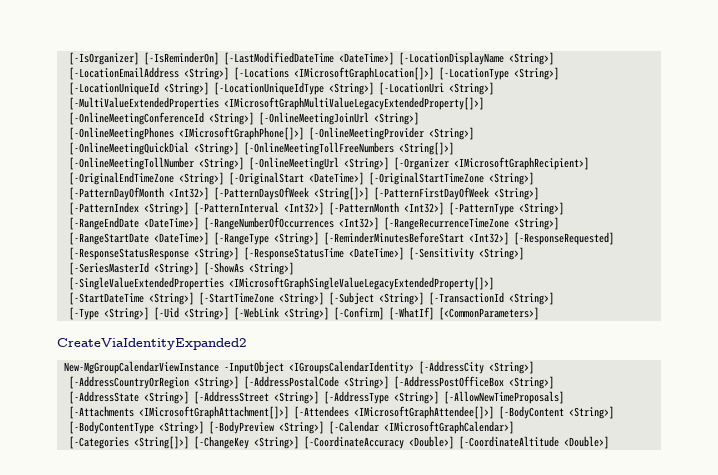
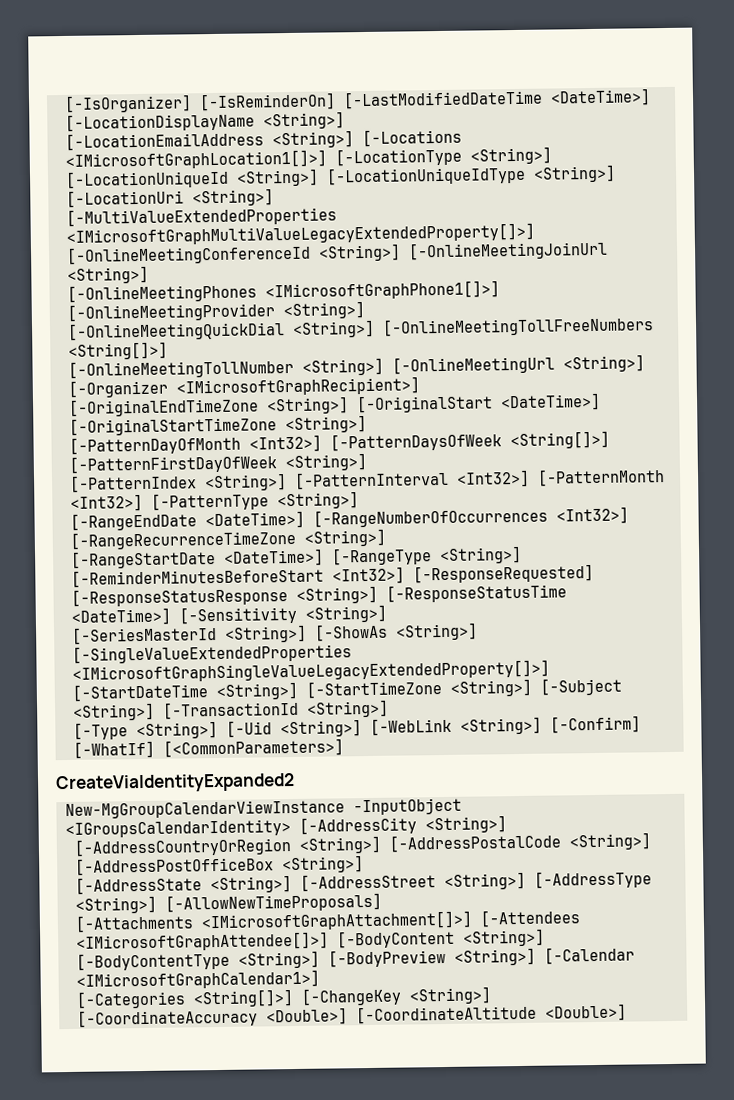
- [-LocationEmailAddress <String>] [-Locations <IMicrosoftGraphLocation[]>] [-LocationType <String>]
+ [-LocationEmailAddress <String>] [-Locations <IMicrosoftGraphLocation1[]>] [-LocationType <String>]
- [-OnlineMeetingPhones <IMicrosoftGraphPhone[]>] [-OnlineMeetingProvider <String>]
+ [-OnlineMeetingPhones <IMicrosoftGraphPhone1[]>] [-OnlineMeetingProvider <String>]
- [-BodyContentType <String>] [-BodyPreview <String>] [-Calendar <IMicrosoftGraphCalendar>]
+ [-BodyContentType <String>] [-BodyPreview <String>] [-Calendar <IMicrosoftGraphCalendar1>]

